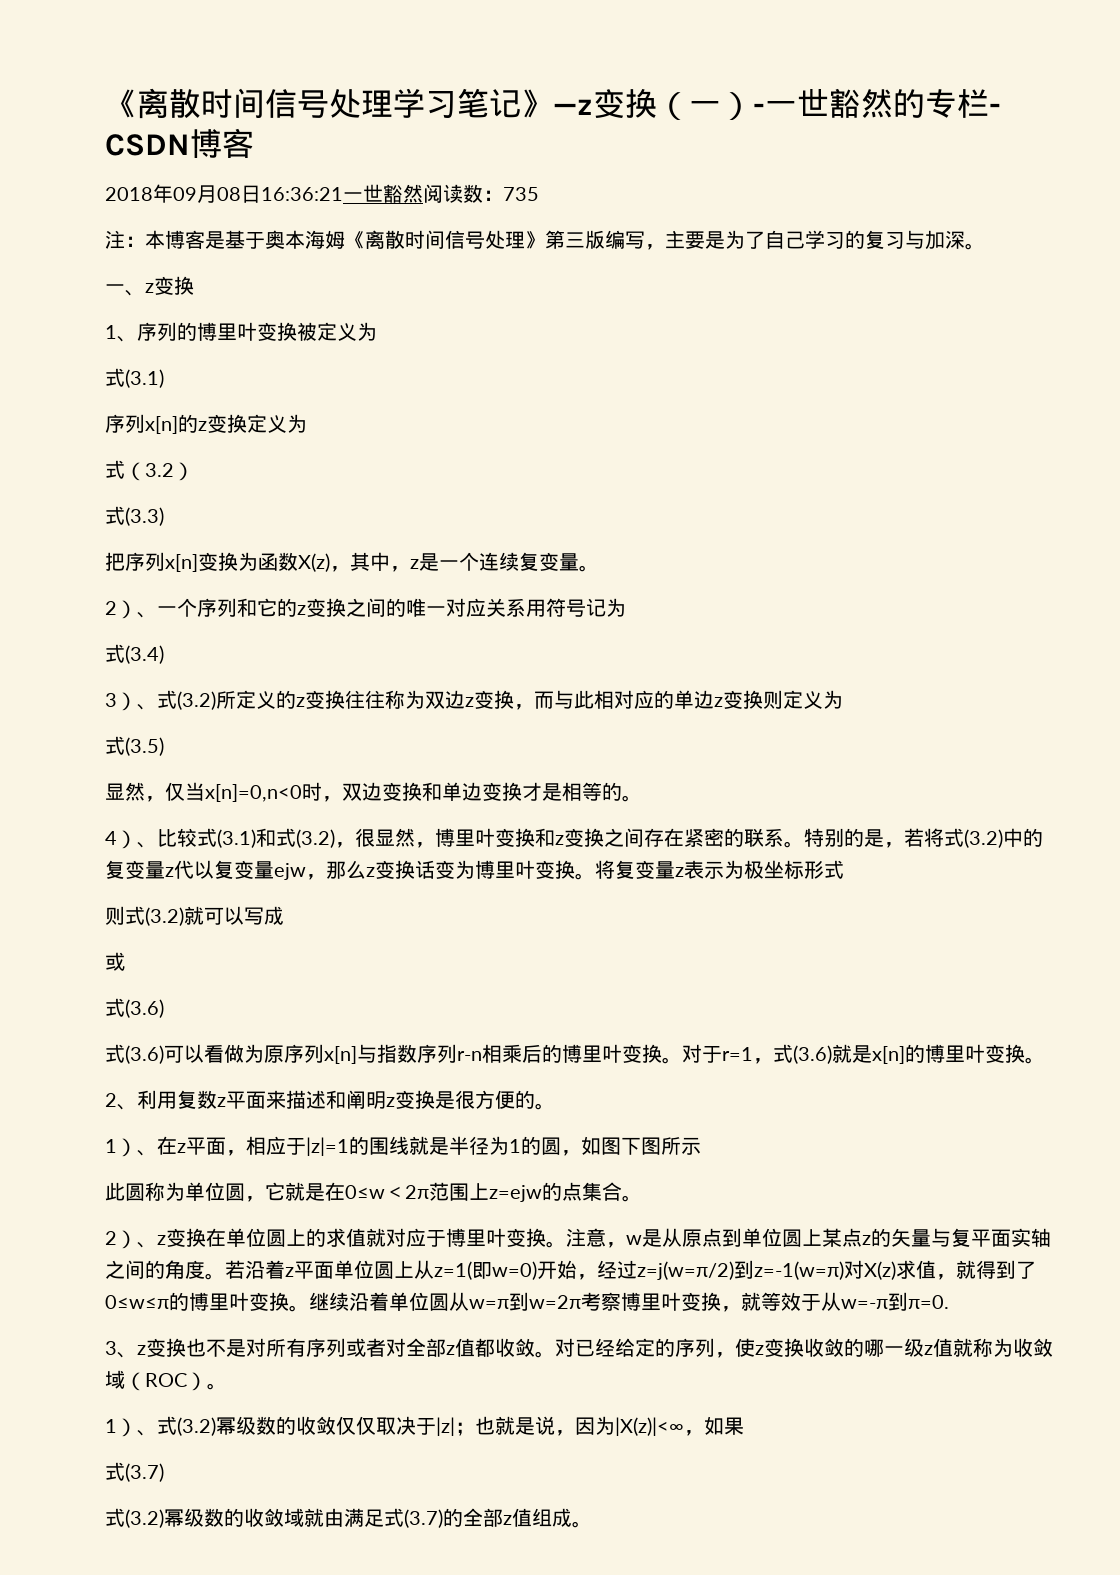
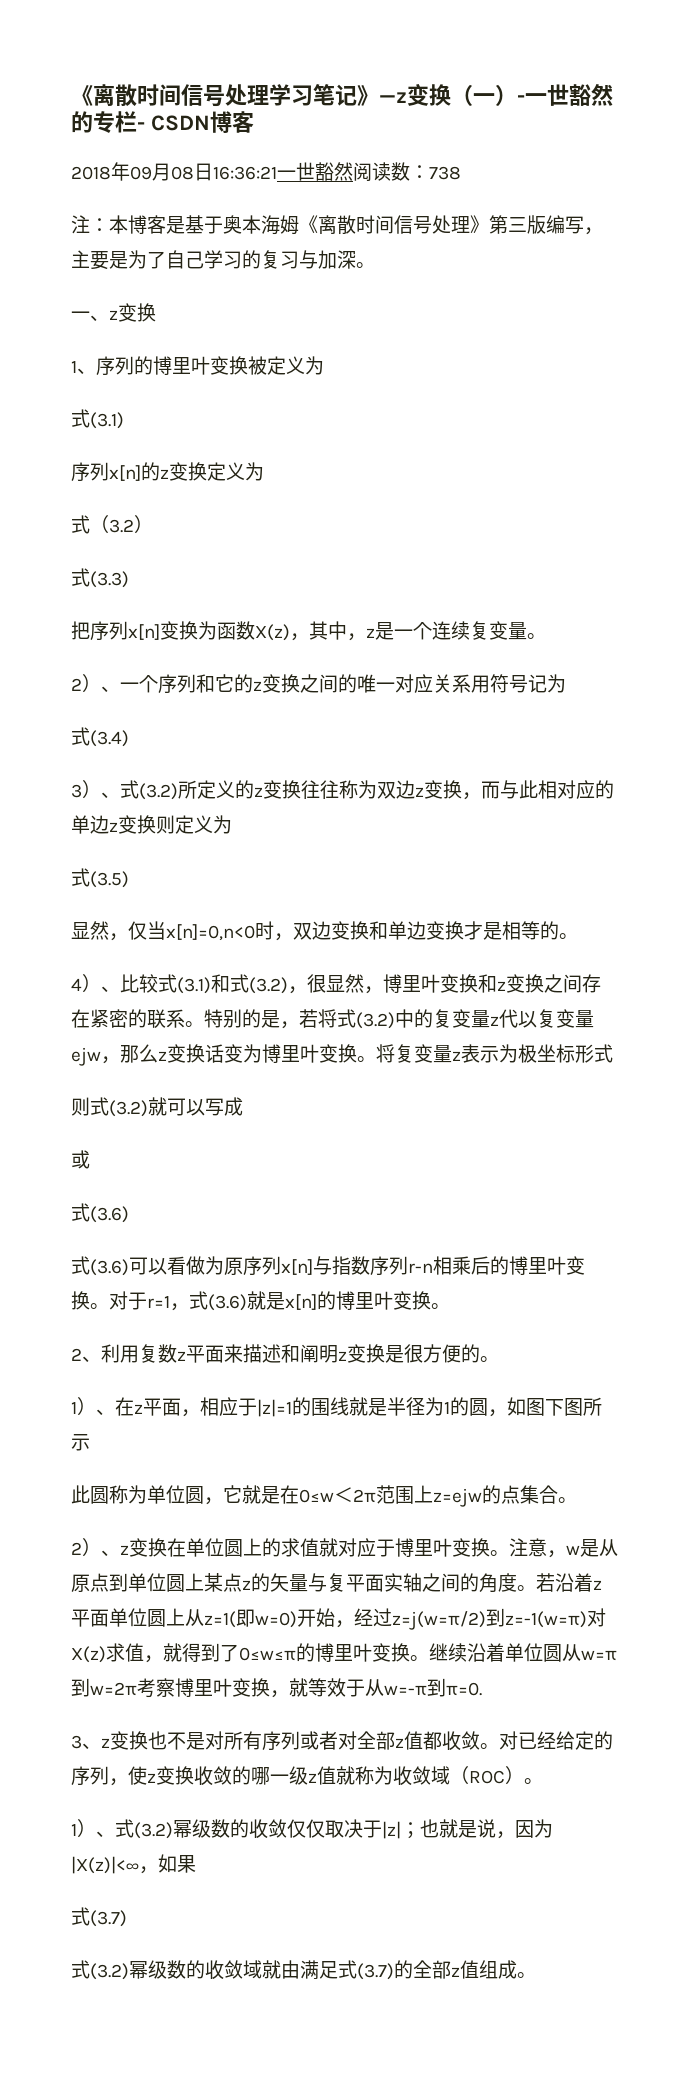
- 2018年09月08日16:36:21一世豁然阅读数：735
+ 2018年09月08日16:36:21一世豁然阅读数：738

